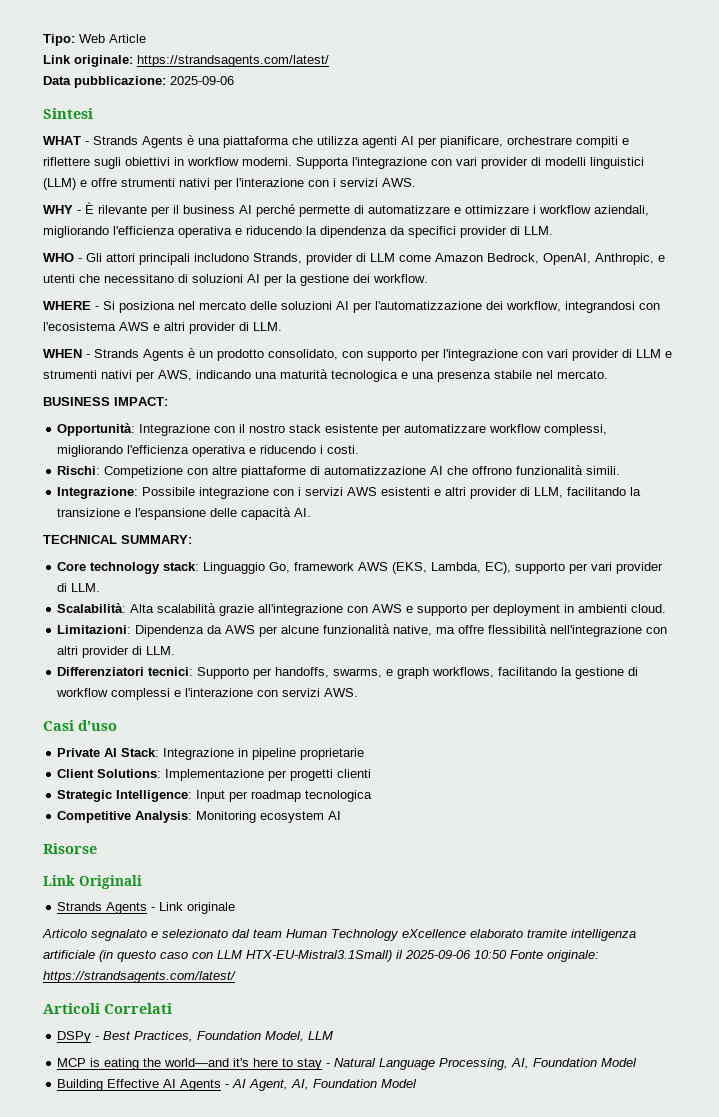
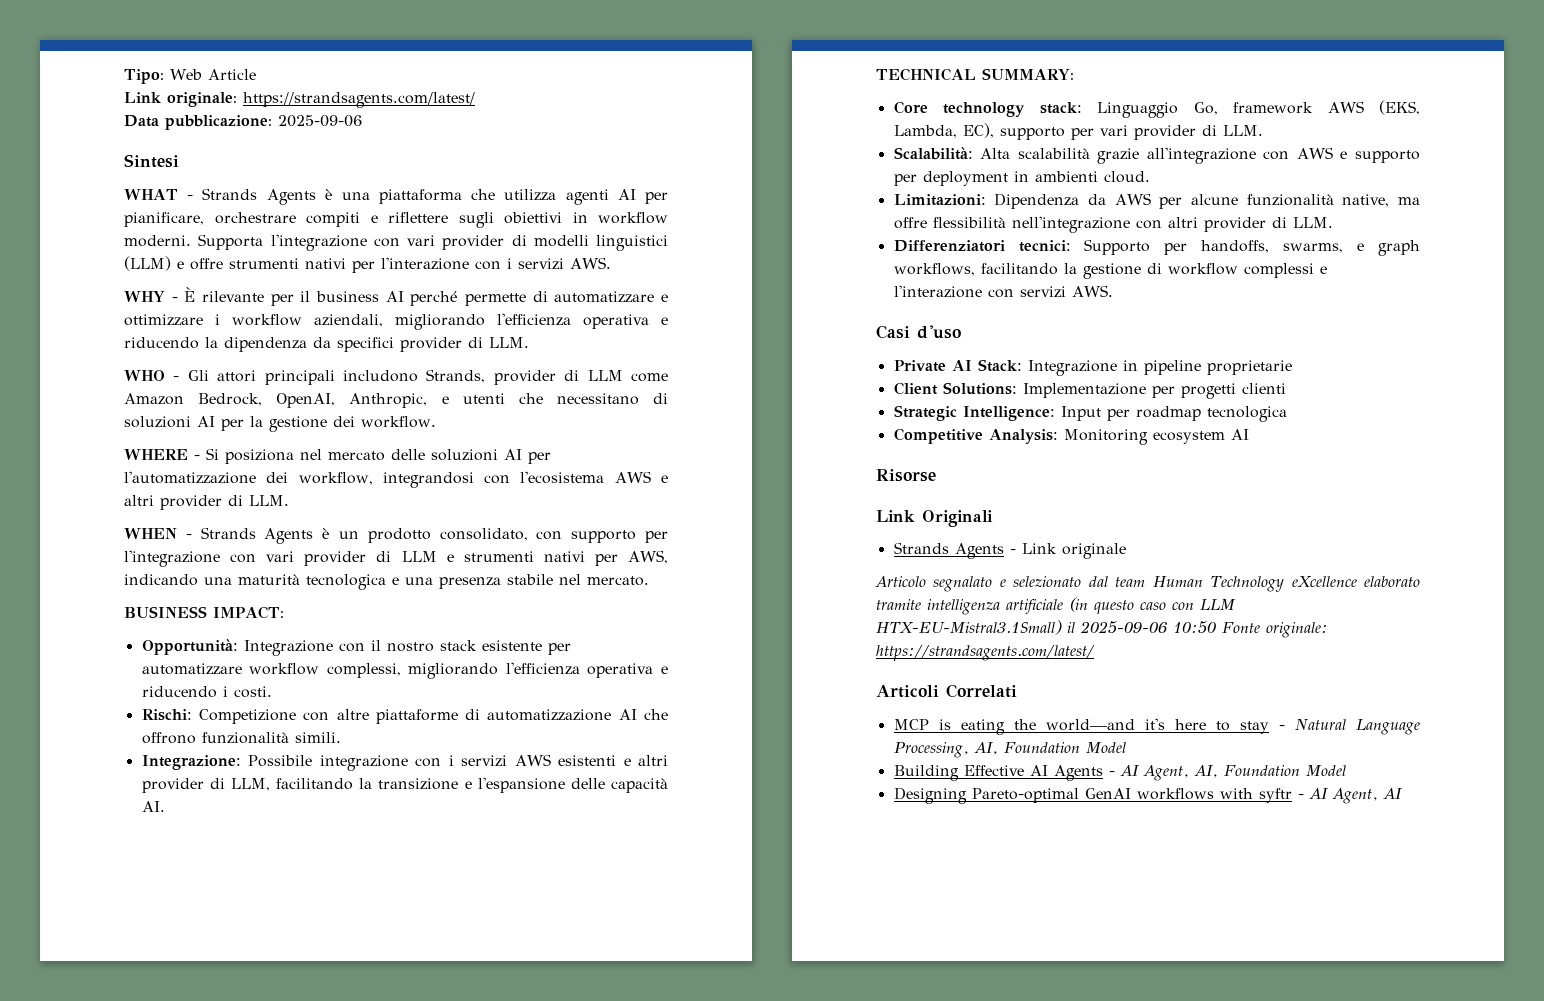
- DSPy - Best Practices, Foundation Model, LLM
+ Designing Pareto-optimal GenAI workflows with syftr - AI Agent, AI

